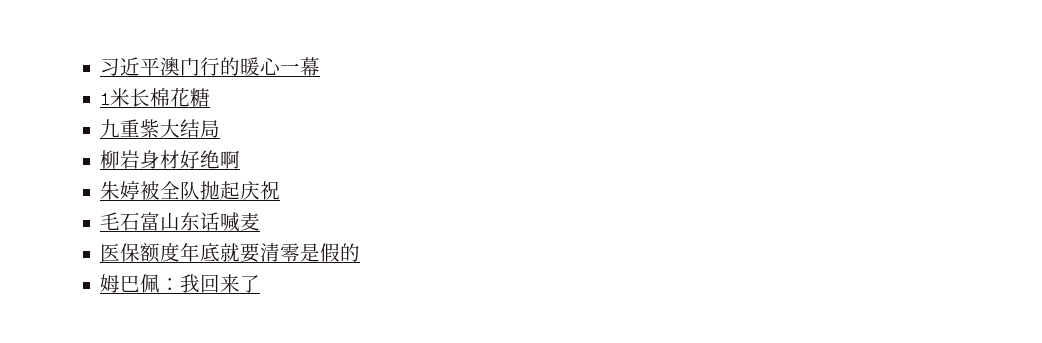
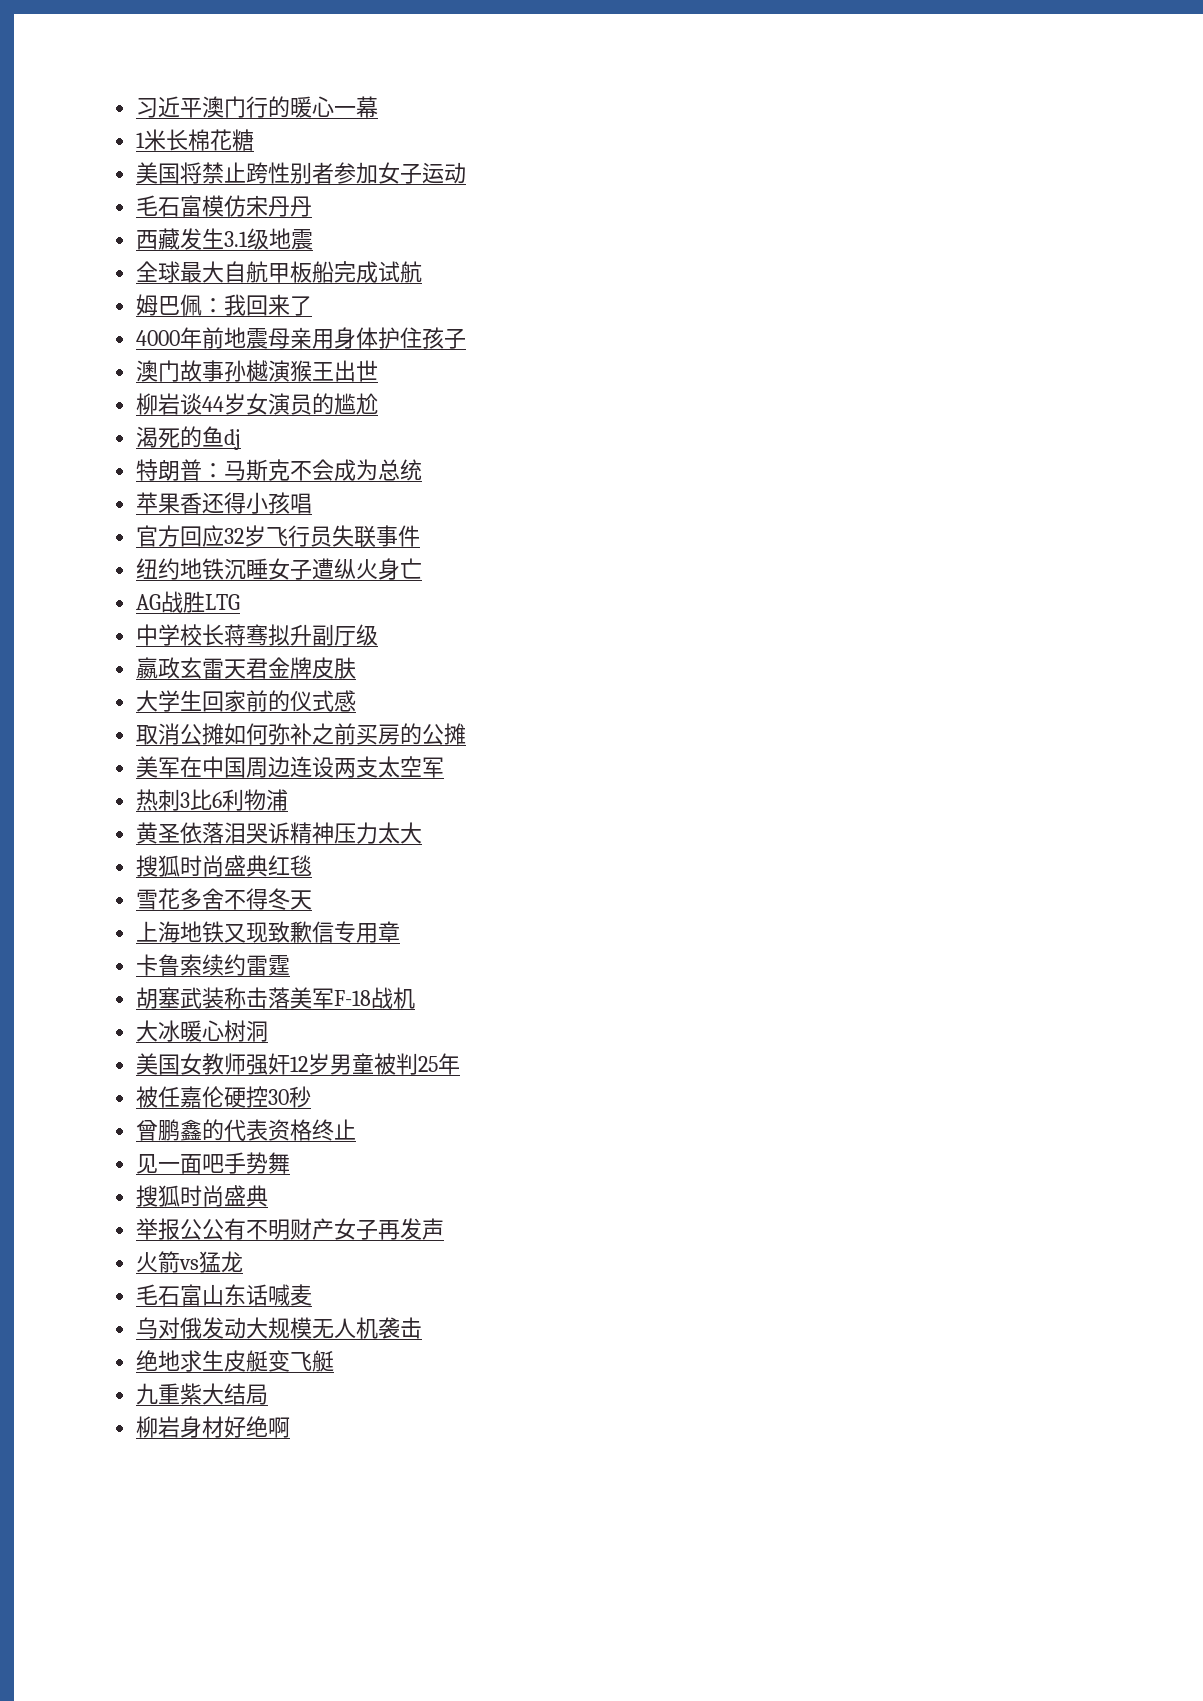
+ 美国将禁止跨性别者参加女子运动
+ 毛石富模仿宋丹丹
+ 西藏发生3.1级地震
+ 全球最大自航甲板船完成试航
+ 姆巴佩：我回来了
+ 4000年前地震母亲用身体护住孩子
+ 澳门故事孙樾演猴王出世
+ 柳岩谈44岁女演员的尴尬
+ 渴死的鱼dj
+ 特朗普：马斯克不会成为总统
+ 苹果香还得小孩唱
+ 官方回应32岁飞行员失联事件
+ 纽约地铁沉睡女子遭纵火身亡
+ AG战胜LTG
+ 中学校长蒋骞拟升副厅级
+ 嬴政玄雷天君金牌皮肤
+ 大学生回家前的仪式感
+ 取消公摊如何弥补之前买房的公摊
+ 美军在中国周边连设两支太空军
+ 热刺3比6利物浦
+ 黄圣依落泪哭诉精神压力太大
+ 搜狐时尚盛典红毯
+ 雪花多舍不得冬天
+ 上海地铁又现致歉信专用章
+ 卡鲁索续约雷霆
+ 胡塞武装称击落美军F-18战机
+ 大冰暖心树洞
+ 美国女教师强奸12岁男童被判25年
+ 被任嘉伦硬控30秒
+ 曾鹏鑫的代表资格终止
+ 见一面吧手势舞
+ 搜狐时尚盛典
+ 举报公公有不明财产女子再发声
+ 火箭vs猛龙
+ 毛石富山东话喊麦
+ 乌对俄发动大规模无人机袭击
+ 绝地求生皮艇变飞艇
- 朱婷被全队抛起庆祝
- 毛石富山东话喊麦
- 医保额度年底就要清零是假的
- 姆巴佩：我回来了

